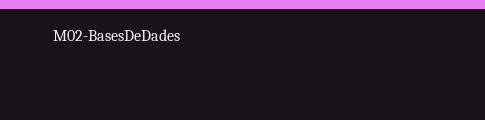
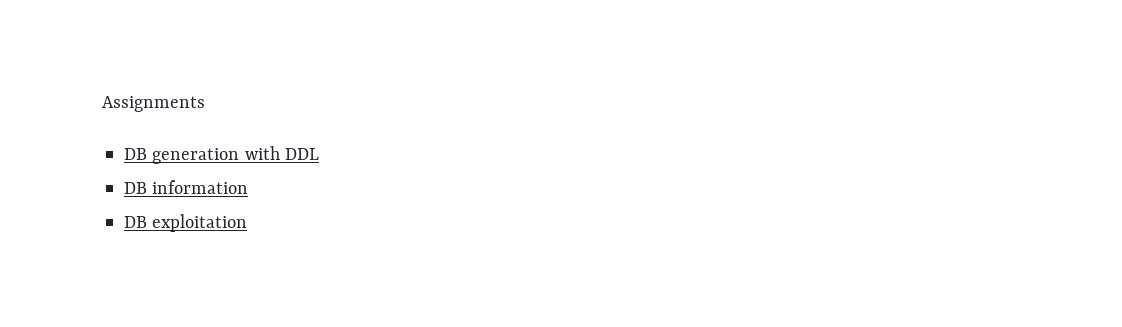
- M02-BasesDeDades
+ Assignments
+ DB generation with DDL
+ DB information
+ DB exploitation

